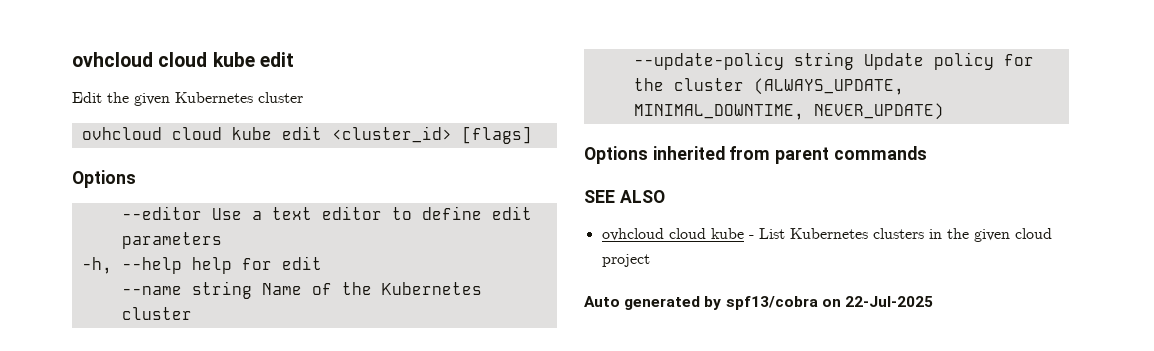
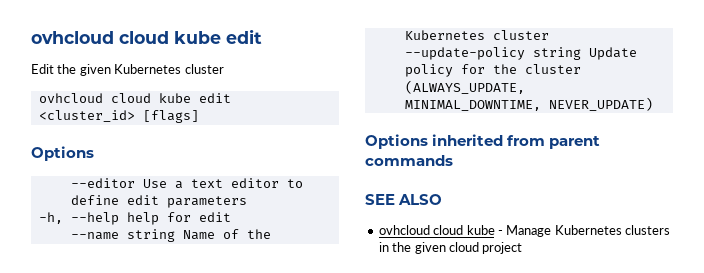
- ovhcloud cloud kube - List Kubernetes clusters in the given cloud project
+ ovhcloud cloud kube - Manage Kubernetes clusters in the given cloud project
- Auto generated by spf13/cobra on 22-Jul-2025

